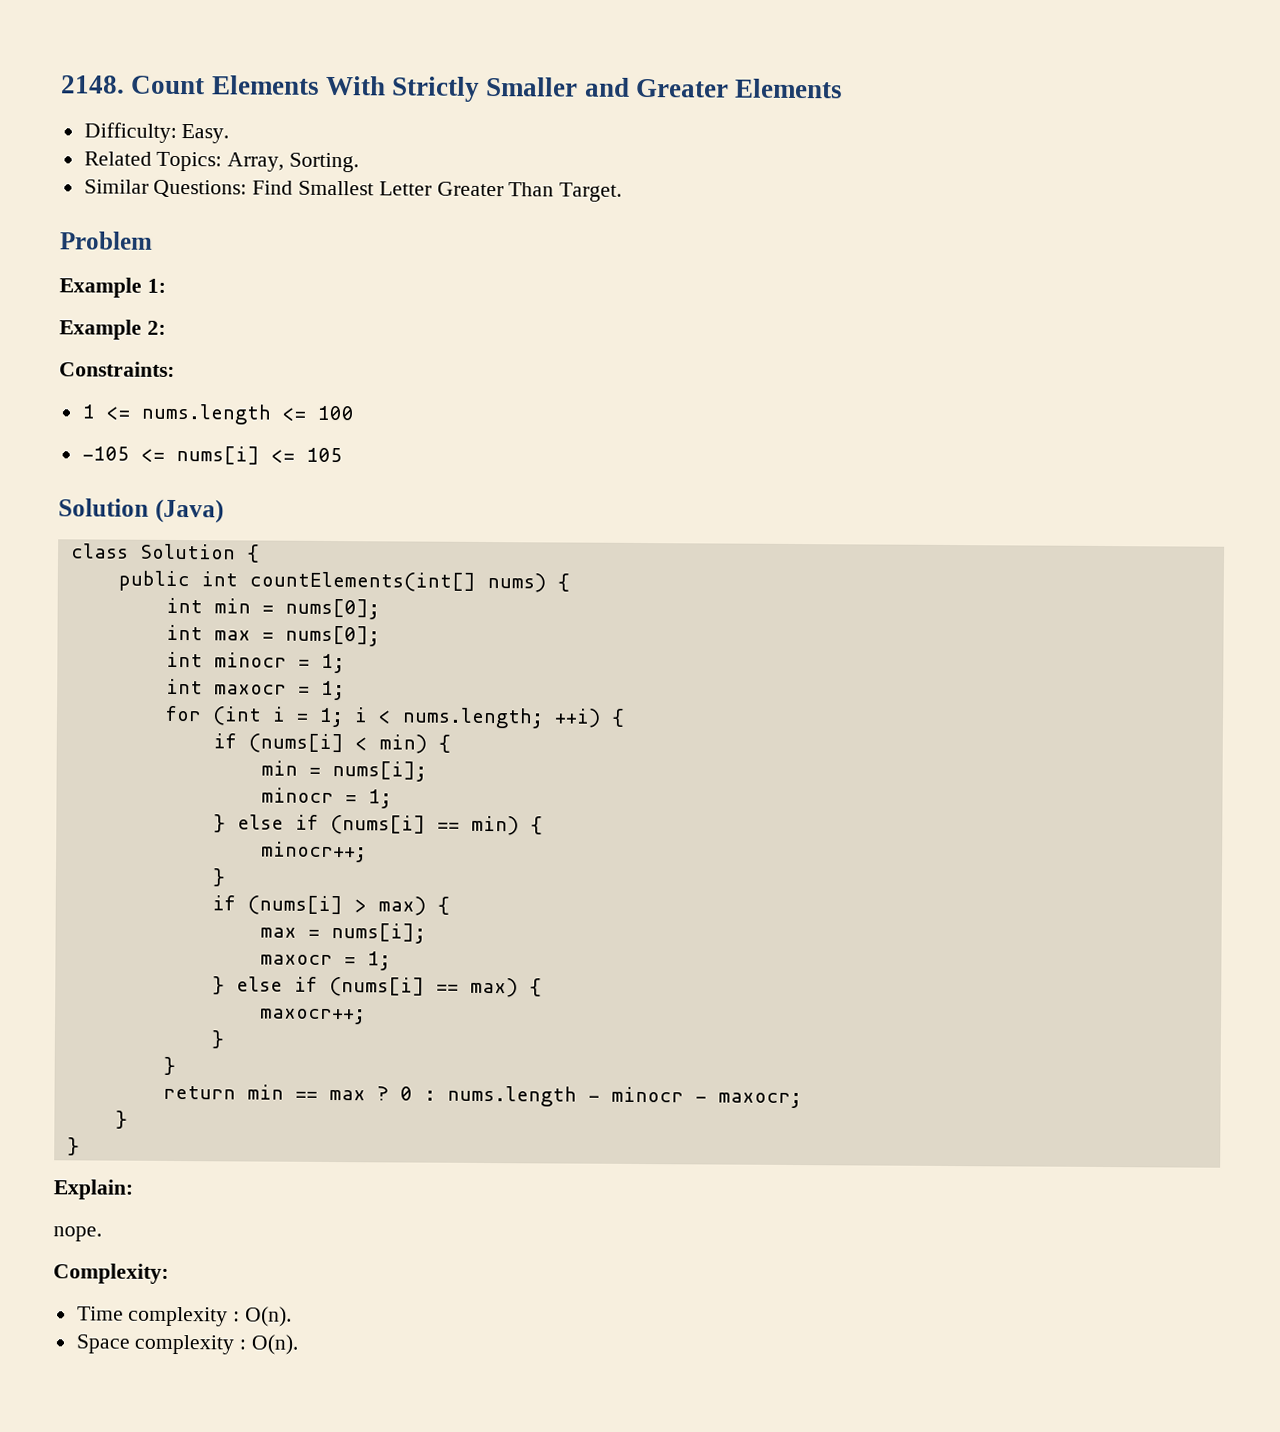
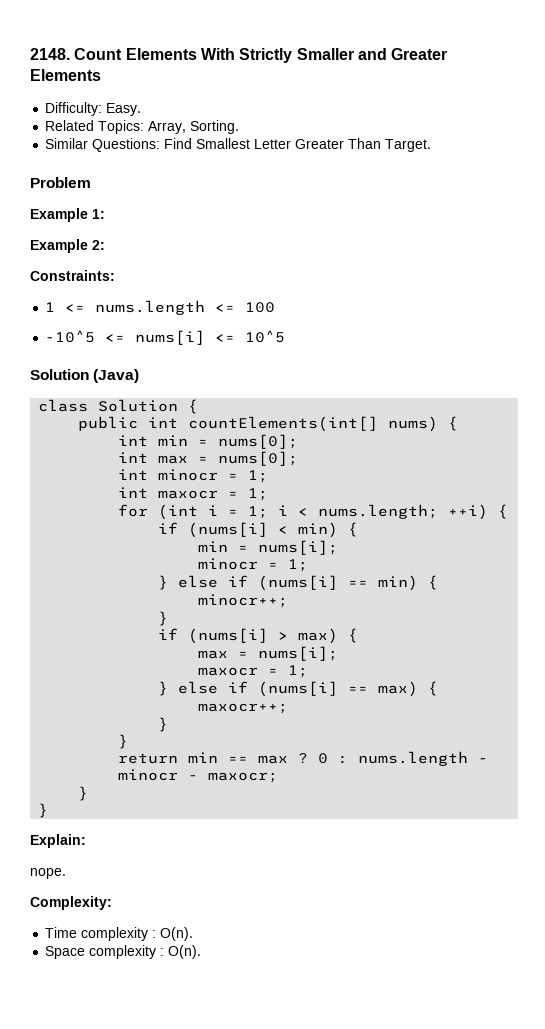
- -105 <= nums[i] <= 105
+ -10^5 <= nums[i] <= 10^5

